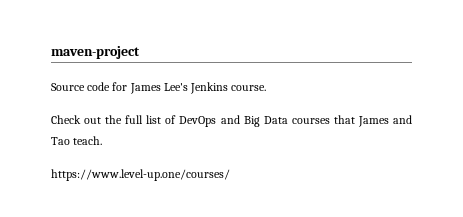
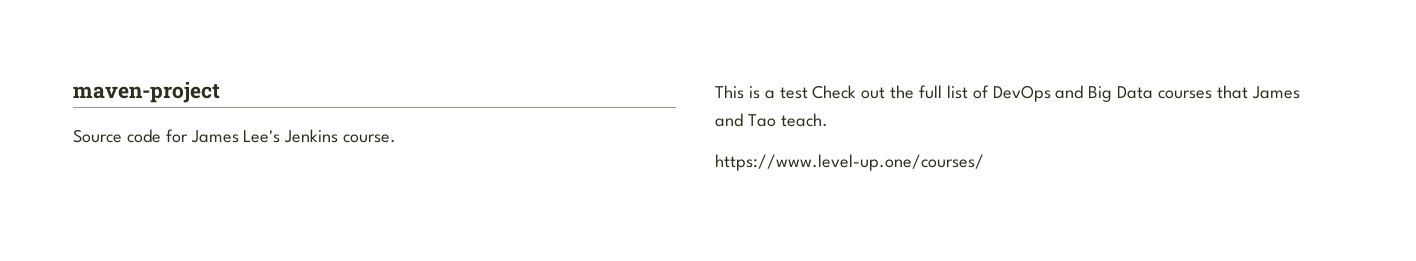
- Check out the full list of DevOps and Big Data courses that James and Tao teach.
+ This is a test Check out the full list of DevOps and Big Data courses that James and Tao teach.

